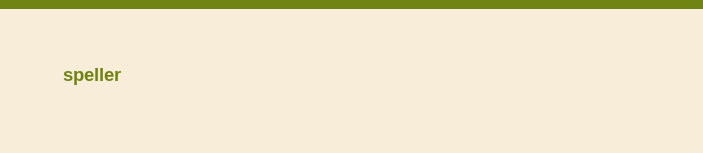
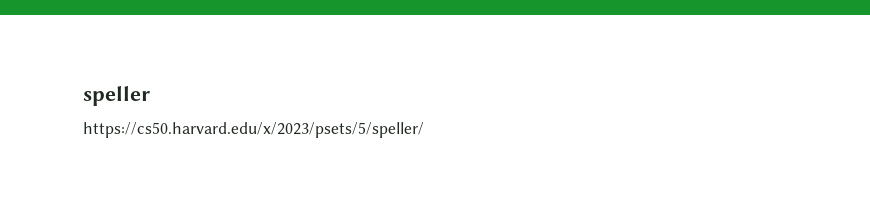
+ https://cs50.harvard.edu/x/2023/psets/5/speller/

